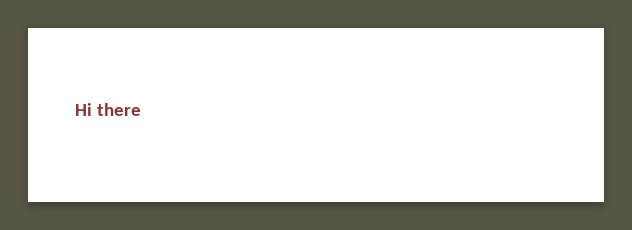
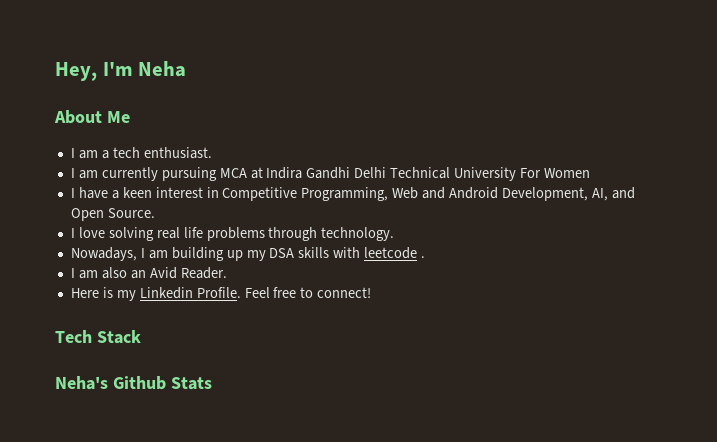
- Hi there
+ Hey, I'm Neha
+ About Me
+ I am a tech enthusiast.
+ I am currently pursuing MCA at Indira Gandhi Delhi Technical University For Women
+ I have a keen interest in Competitive Programming, Web and Android Development, AI, and Open Source.
+ I love solving real life problems through technology.
+ Nowadays, I am building up my DSA skills with leetcode .
+ I am also an Avid Reader.
+ Here is my Linkedin Profile. Feel free to connect!
+ Tech Stack
+ Neha's Github Stats

